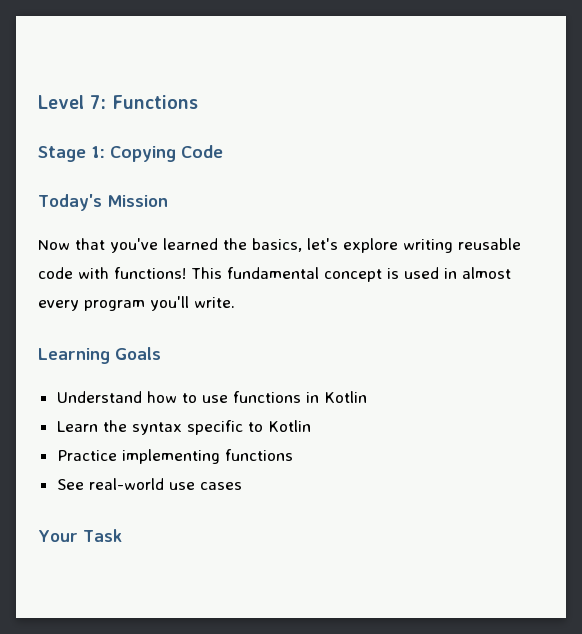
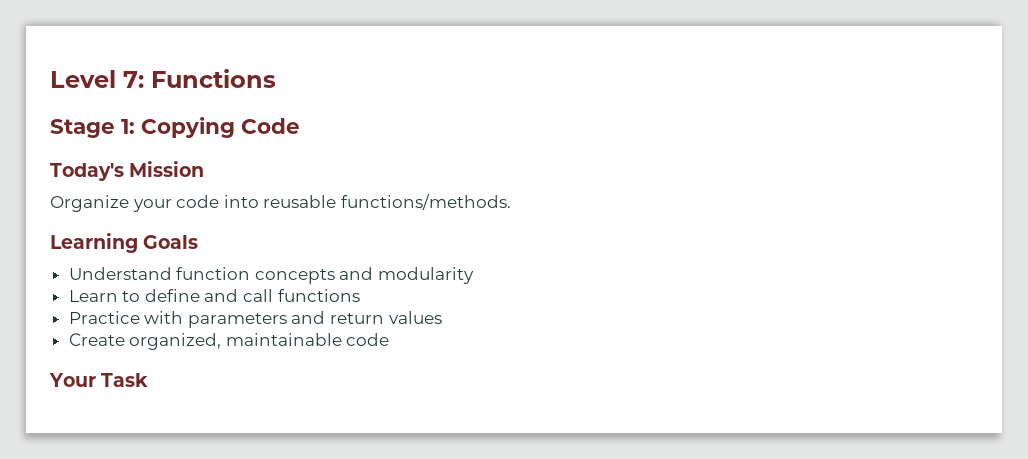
- Now that you've learned the basics, let's explore writing reusable code with functions! This fundamental concept is used in almost every program you'll write.
+ Organize your code into reusable functions/methods.
  Learning Goals
- Understand how to use functions in Kotlin
- Learn the syntax specific to Kotlin
- Practice implementing functions
- See real-world use cases
+ Understand function concepts and modularity
+ Learn to define and call functions
+ Practice with parameters and return values
+ Create organized, maintainable code

